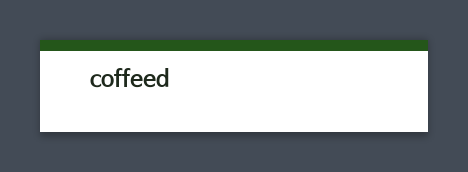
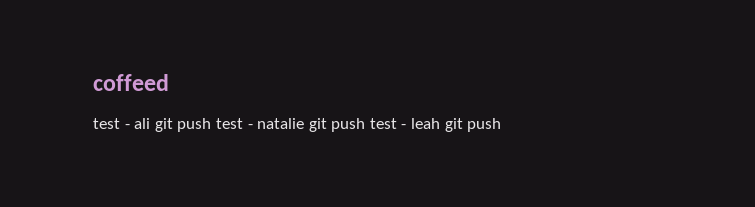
+ test - ali git push test - natalie git push test - leah git push

